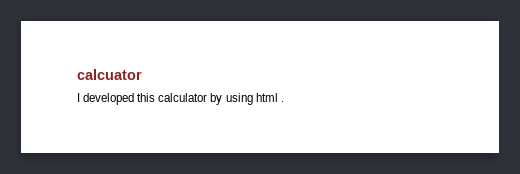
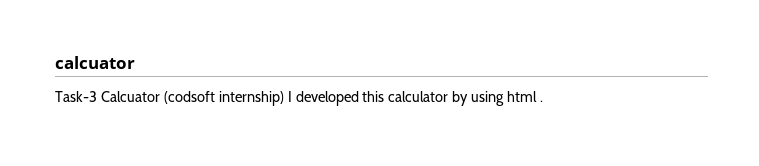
- I developed this calculator by using html .
+ Task-3 Calcuator (codsoft internship) I developed this calculator by using html .

